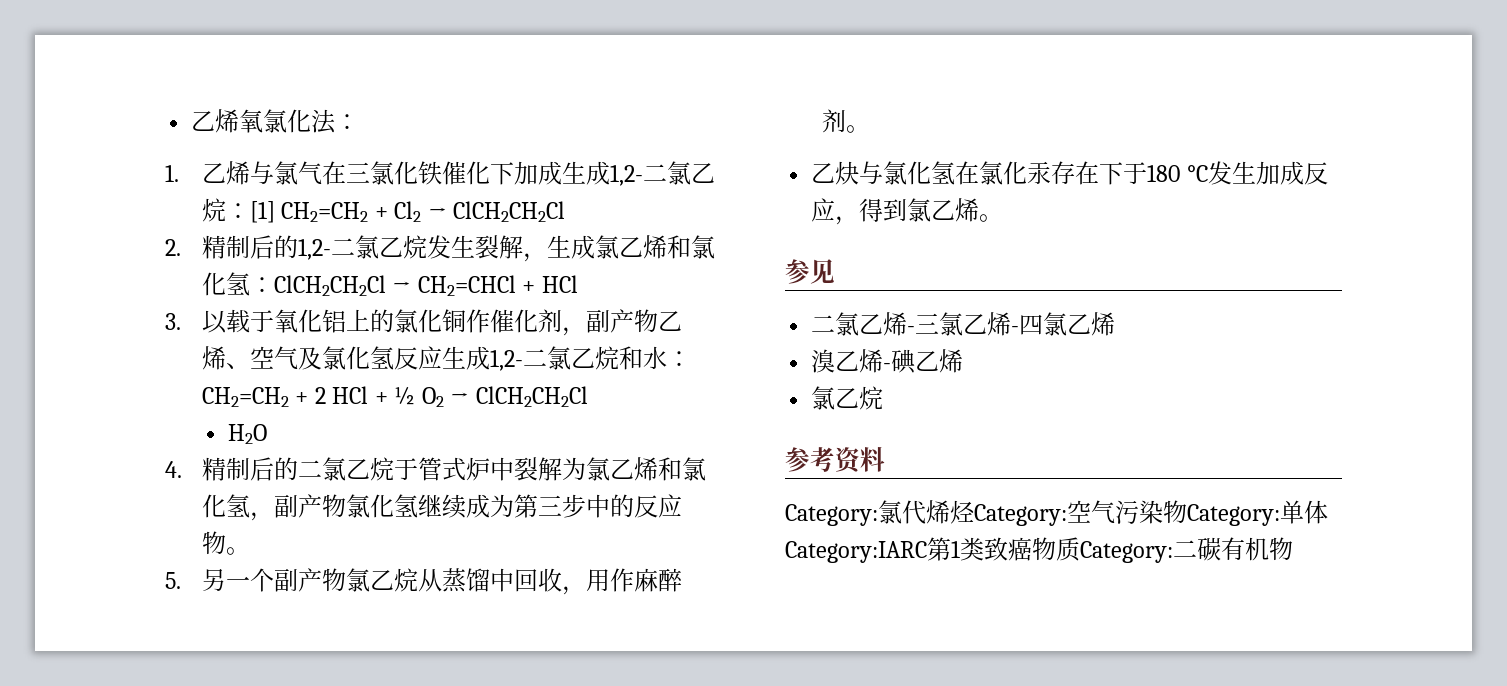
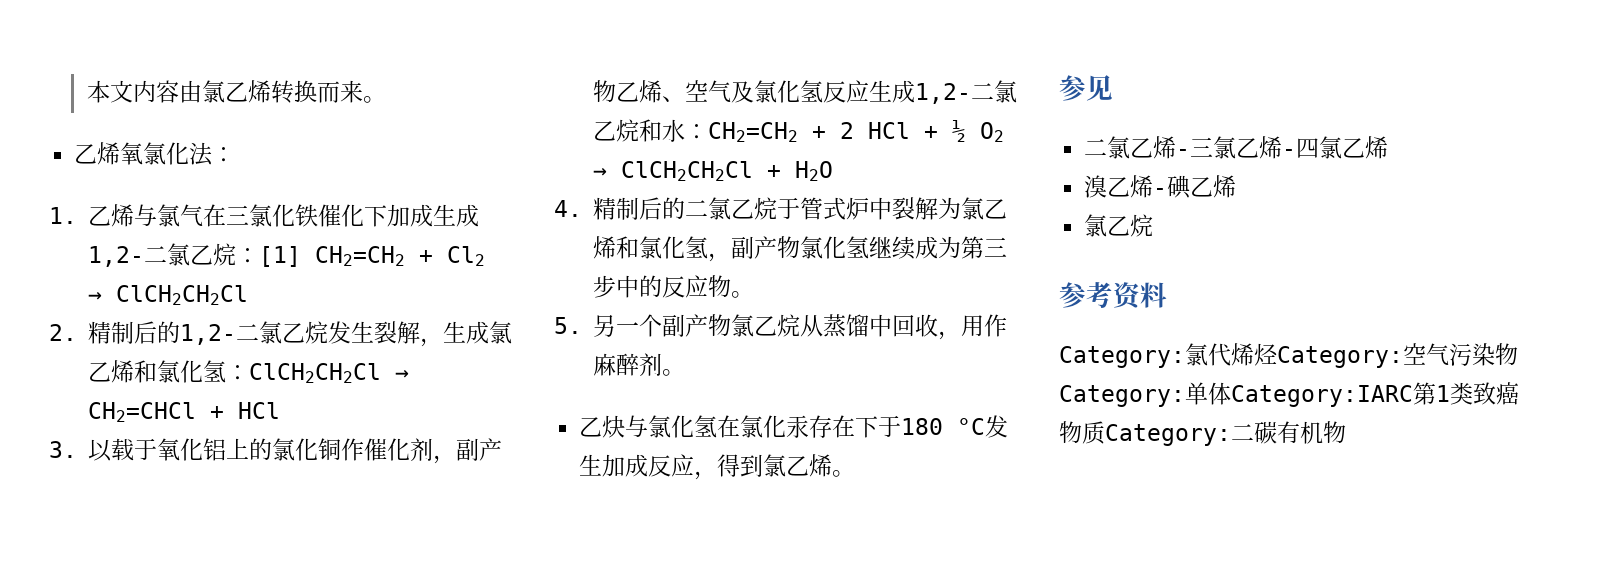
+ 本文内容由氯乙烯转换而来。
- 3.以载于氧化铝上的氯化铜作催化剂，副产物乙烯、空气及氯化氢反应生成1,2-二氯乙烷和水：CH2=CH2 + 2 HCl + ½ O2 → ClCH2CH2Cl
- H2O
+ 3.以载于氧化铝上的氯化铜作催化剂，副产物乙烯、空气及氯化氢反应生成1,2-二氯乙烷和水：CH2=CH2 + 2 HCl + ½ O2 → ClCH2CH2Cl + H2O

